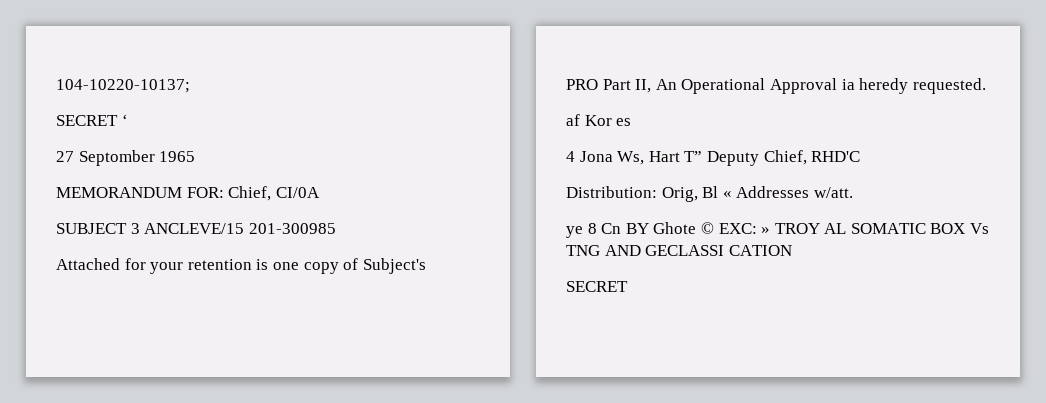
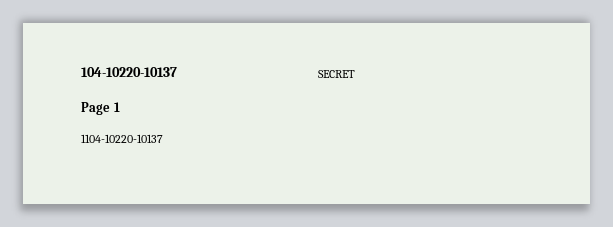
- 104-10220-10137;
- SECRET ‘
- 27 Septomber 1965
- MEMORANDUM FOR: Chief, CI/0A
- SUBJECT 3 ANCLEVE/15 201-300985
- Attached for your retention is one copy of Subject's
- PRO Part II, An Operational Approval ia heredy requested.
- af Kor es
- 4 Jona Ws, Hart T” Deputy Chief, RHD'C
- Distribution: Orig, Bl « Addresses w/att.
- ye 8 Cn BY Ghote © EXC: » TROY AL SOMATIC BOX Vs TNG AND GECLASSI CATION
+ 104-10220-10137
+ Page 1
+ 1104-10220-10137

